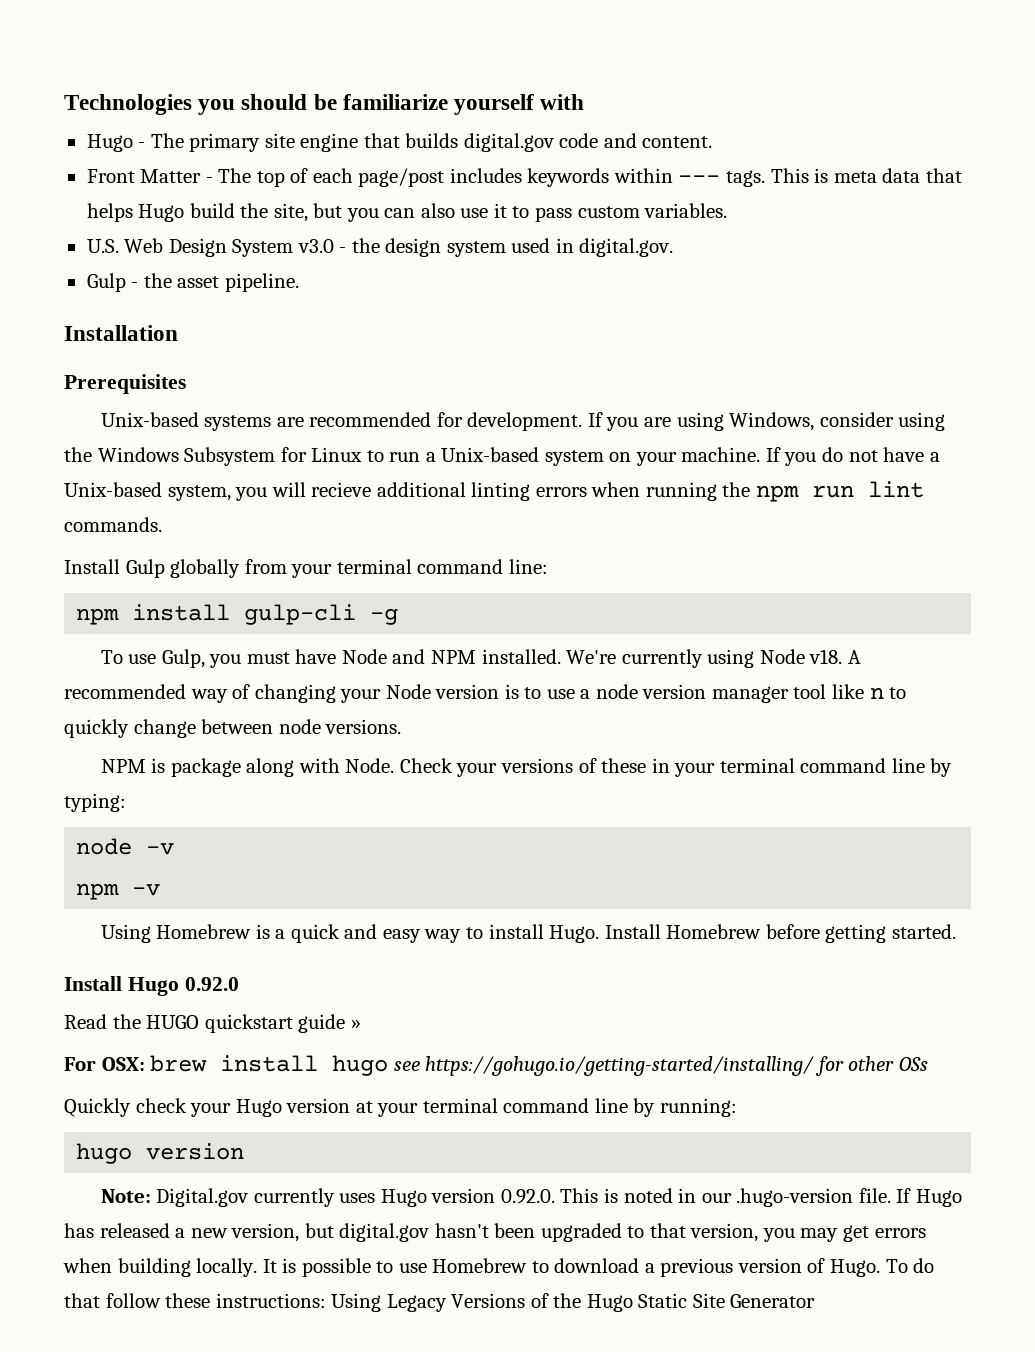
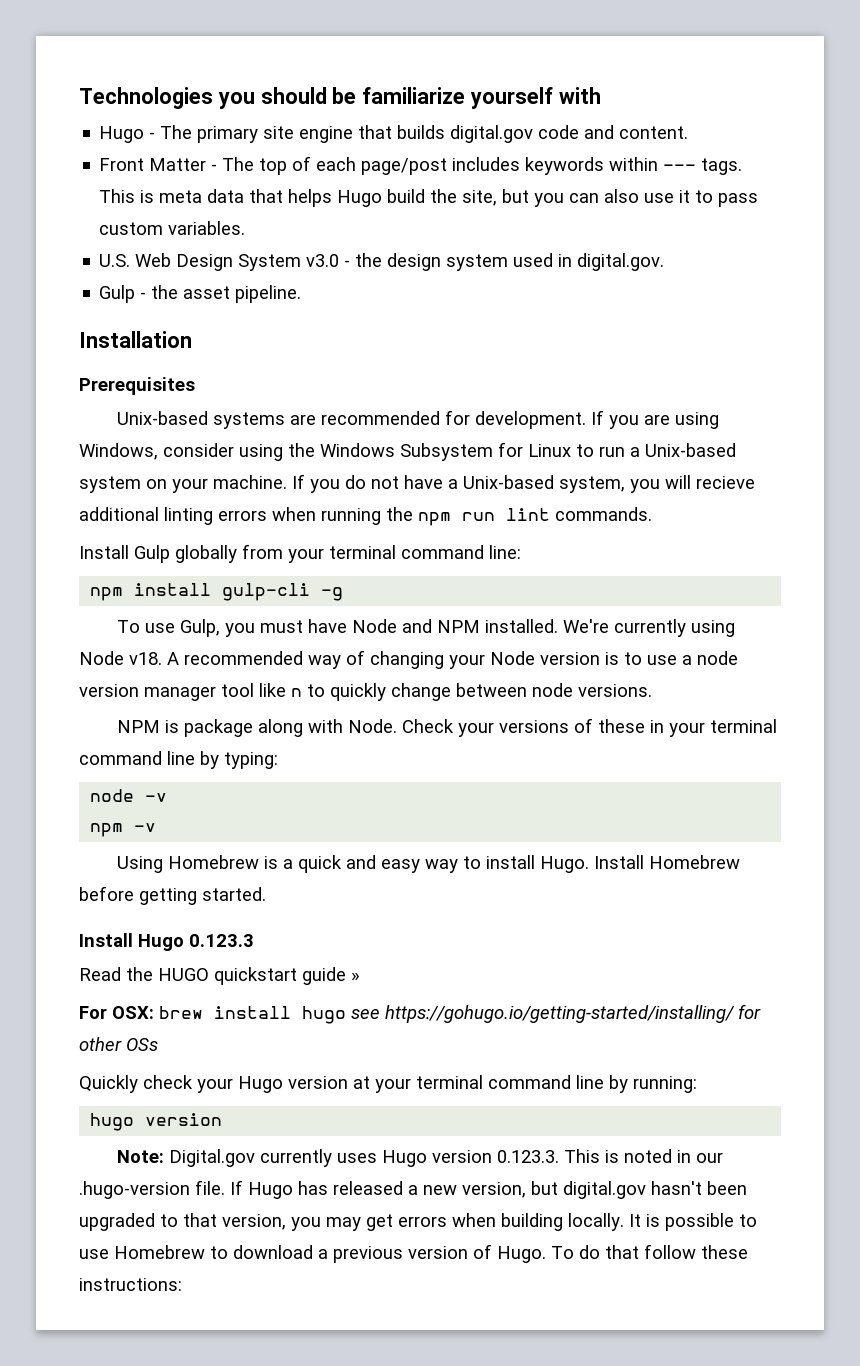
- Install Hugo 0.92.0
+ Install Hugo 0.123.3
- Note: Digital.gov currently uses Hugo version 0.92.0. This is noted in our .hugo-version file.
+ Note: Digital.gov currently uses Hugo version 0.123.3. This is noted in our .hugo-version file.
- To do that follow these instructions: Using Legacy Versions of the Hugo Static Site Generator
+ To do that follow these instructions:

